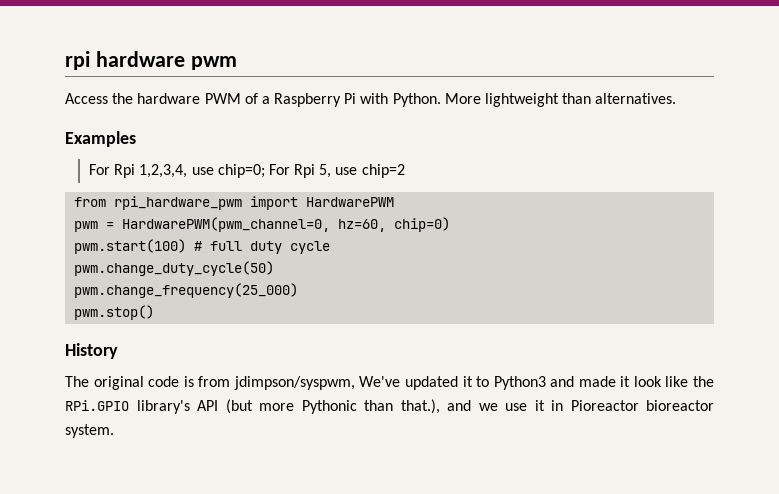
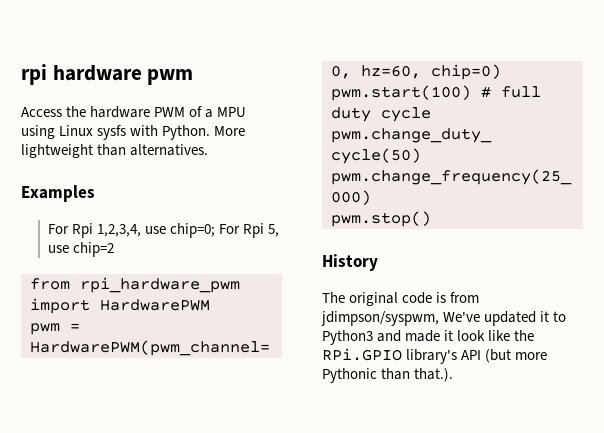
- Access the hardware PWM of a Raspberry Pi with Python.
+ Access the hardware PWM of a MPU using Linux sysfs with Python.
- The original code is from jdimpson/syspwm, We've updated it to Python3 and made it look like the RPi.GPIO library's API (but more Pythonic than that.), and we use it in Pioreactor bioreactor system.
+ The original code is from jdimpson/syspwm, We've updated it to Python3 and made it look like the RPi.GPIO library's API (but more Pythonic than that.).

